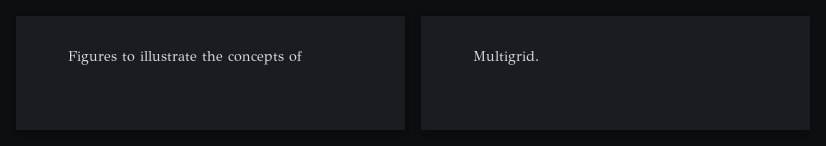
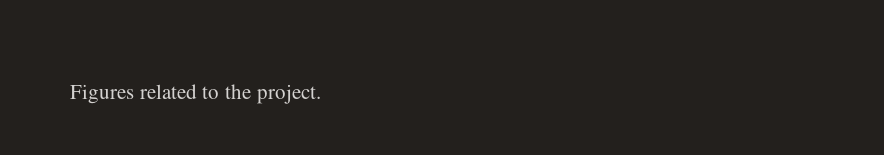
- Figures to illustrate the concepts of Multigrid.
+ Figures related to the project.

